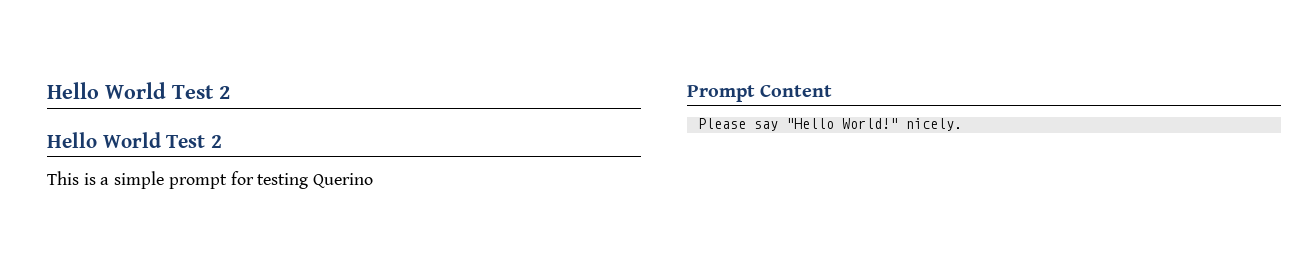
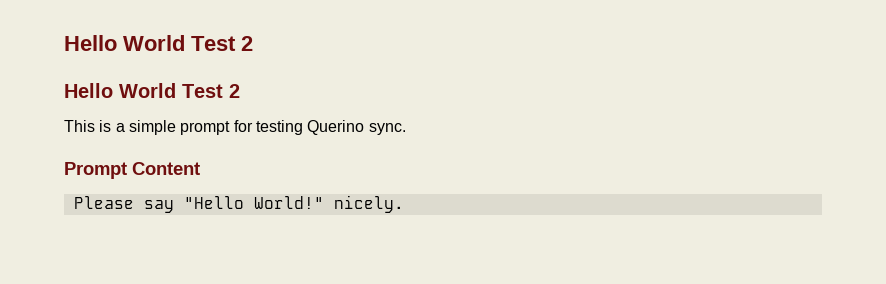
- This is a simple prompt for testing Querino
+ This is a simple prompt for testing Querino sync.

